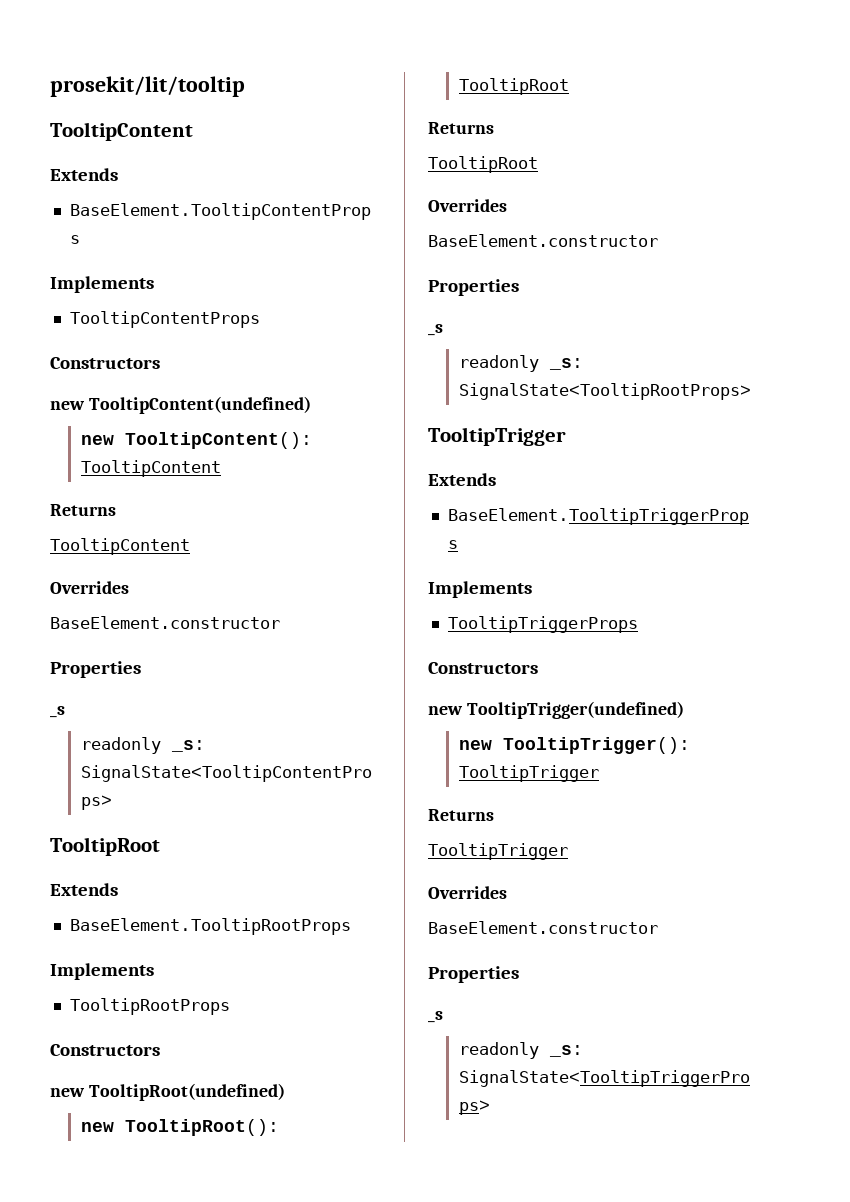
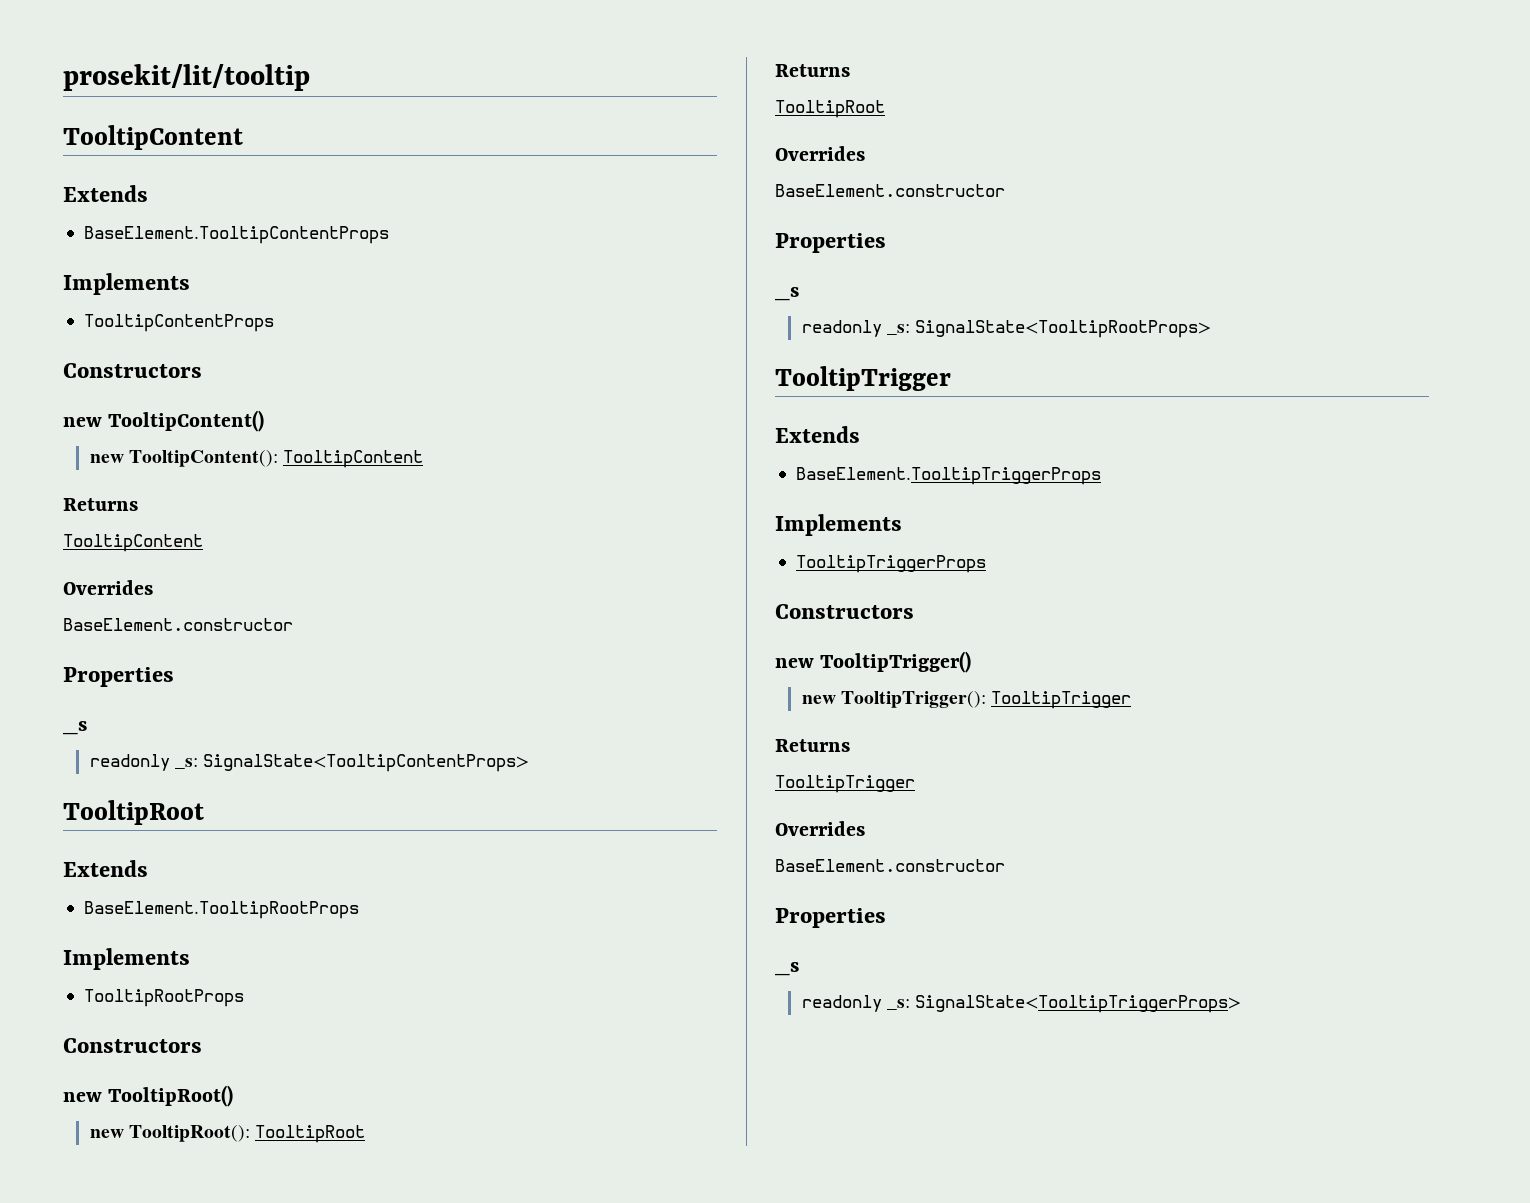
- new TooltipContent(undefined)
+ new TooltipContent()
- new TooltipRoot(undefined)
+ new TooltipRoot()
- new TooltipTrigger(undefined)
+ new TooltipTrigger()

